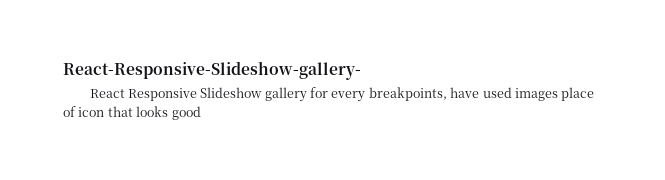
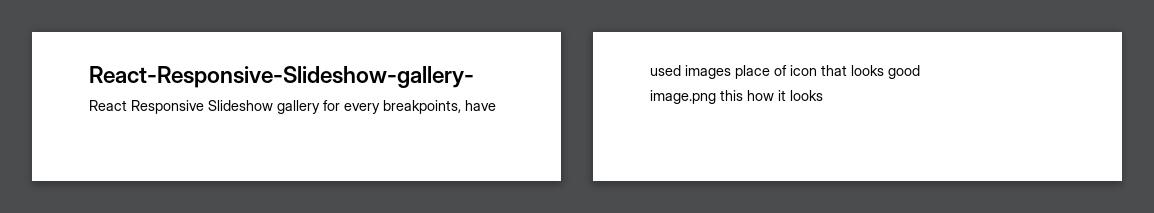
+ image.png this how it looks

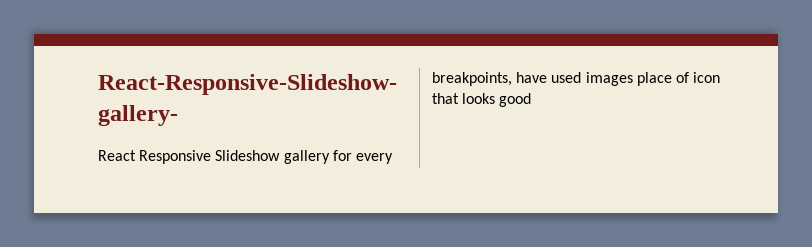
- image.png this how it looks

